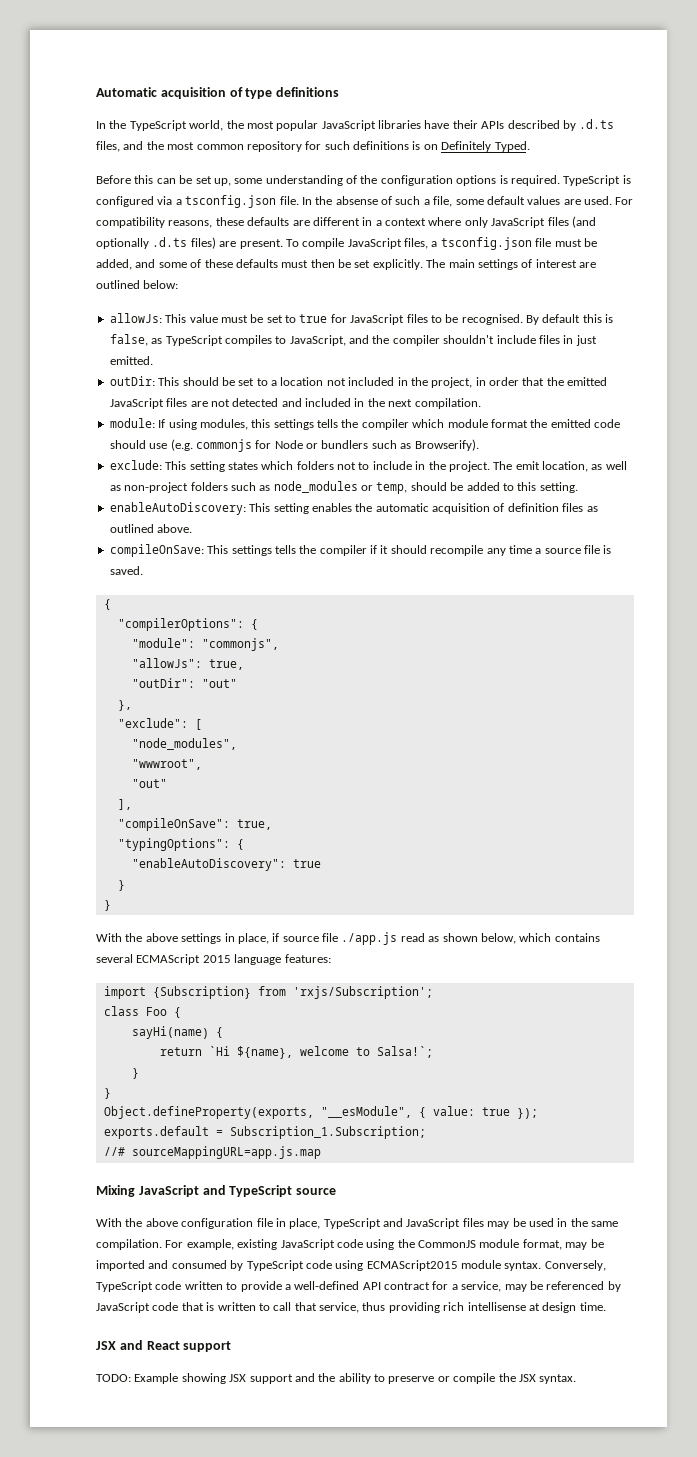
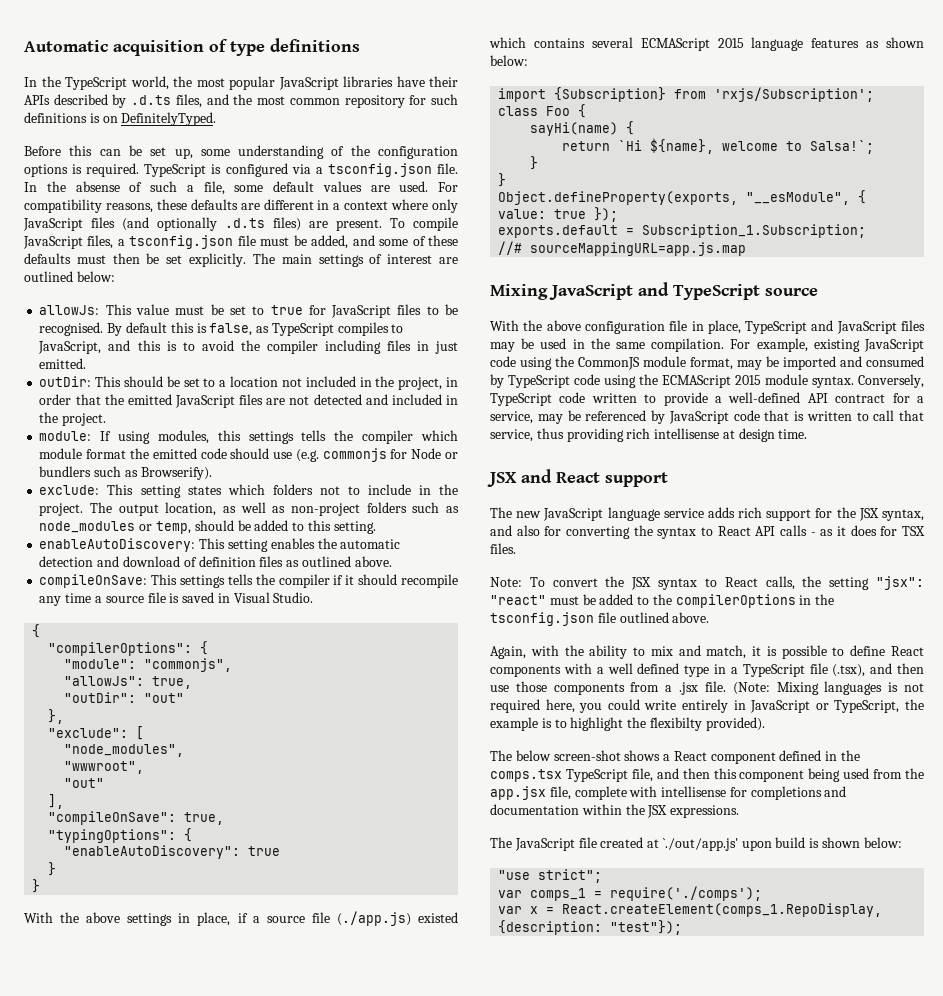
- In the TypeScript world, the most popular JavaScript libraries have their APIs described by .d.ts files, and the most common repository for such definitions is on Definitely Typed.
+ In the TypeScript world, the most popular JavaScript libraries have their APIs described by .d.ts files, and the most common repository for such definitions is on DefinitelyTyped.
- By default this is false, as TypeScript compiles to JavaScript, and the compiler shouldn't include files in just emitted.
+ By default this is false, as TypeScript compiles to JavaScript, and this is to avoid the compiler including files in just emitted.
- outDir: This should be set to a location not included in the project, in order that the emitted JavaScript files are not detected and included in the next compilation.
+ outDir: This should be set to a location not included in the project, in order that the emitted JavaScript files are not detected and included in the project.
- The emit location, as well as non-project folders such as node_modules or temp, should be added to this setting.
+ The output location, as well as non-project folders such as node_modules or temp, should be added to this setting.
- enableAutoDiscovery: This setting enables the automatic acquisition of definition files as outlined above.
+ enableAutoDiscovery: This setting enables the automatic detection and download of definition files as outlined above.
- compileOnSave: This settings tells the compiler if it should recompile any time a source file is saved.
+ compileOnSave: This settings tells the compiler if it should recompile any time a source file is saved in Visual Studio.
- With the above settings in place, if source file ./app.js read as shown below, which contains several ECMAScript 2015 language features:
+ With the above settings in place, if a source file (./app.js) existed which contains several ECMAScript 2015 language features as shown below:
- For example, existing JavaScript code using the CommonJS module format, may be imported and consumed by TypeScript code using ECMAScript2015 module syntax.
+ For example, existing JavaScript code using the CommonJS module format, may be imported and consumed by TypeScript code using the ECMAScript 2015 module syntax.
- TODO: Example showing JSX support and the ability to preserve or compile the JSX syntax.
+ The new JavaScript language service adds rich support for the JSX syntax, and also for converting the syntax to React API calls - as it does for TSX files.
+ Note: To convert the JSX syntax to React calls, the setting "jsx": "react" must be added to the compilerOptions in the tsconfig.json file outlined above.
+ Again, with the ability to mix and match, it is possible to define React components with a well defined type in a TypeScript file (.tsx), and then use those components from a .jsx file. (Note: Mixing languages is not required here, you could write entirely in JavaScript or TypeScript, the example is to highlight the flexibilty provided).
+ The below screen-shot shows a React component defined in the comps.tsx TypeScript file, and then this component being used from the app.jsx file, complete with intellisense for completions and documentation within the JSX expressions.
+ The JavaScript file created at `./out/app.js' upon build is shown below:
+ "use strict";
+ var comps_1 = require('./comps');
+ var x = React.createElement(comps_1.RepoDisplay, {description: "test"});

